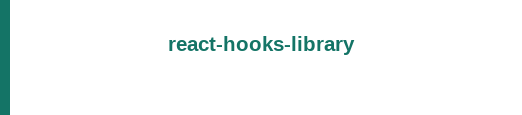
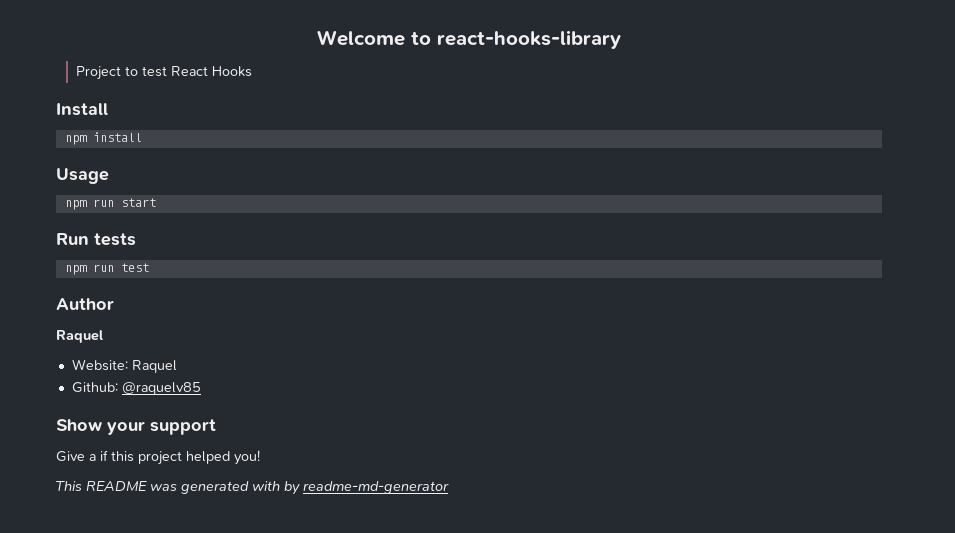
- react-hooks-library
+ Welcome to react-hooks-library
+ Project to test React Hooks
+ Install
+ npm install
+ Usage
+ npm run start
+ Run tests
+ npm run test
+ Author
+ Raquel
+ Website: Raquel
+ Github: @raquelv85
+ Show your support
+ Give a if this project helped you!
+ This README was generated with by readme-md-generator

